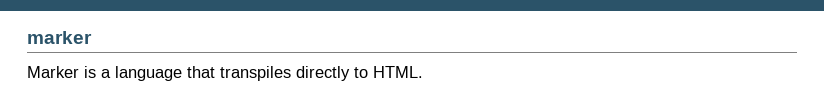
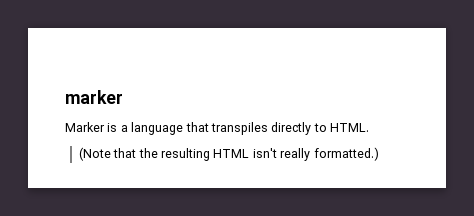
+ (Note that the resulting HTML isn't really formatted.)

